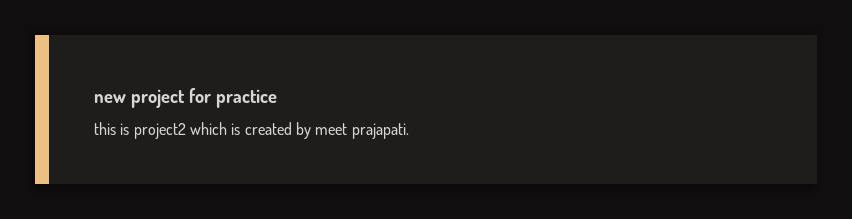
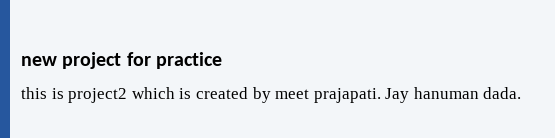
+ Jay hanuman dada.

